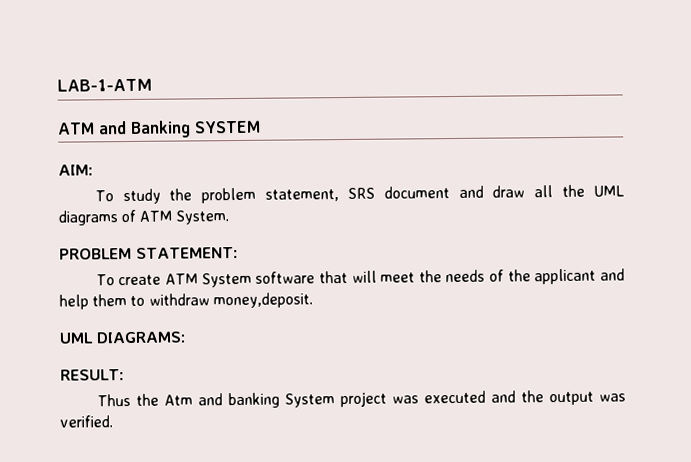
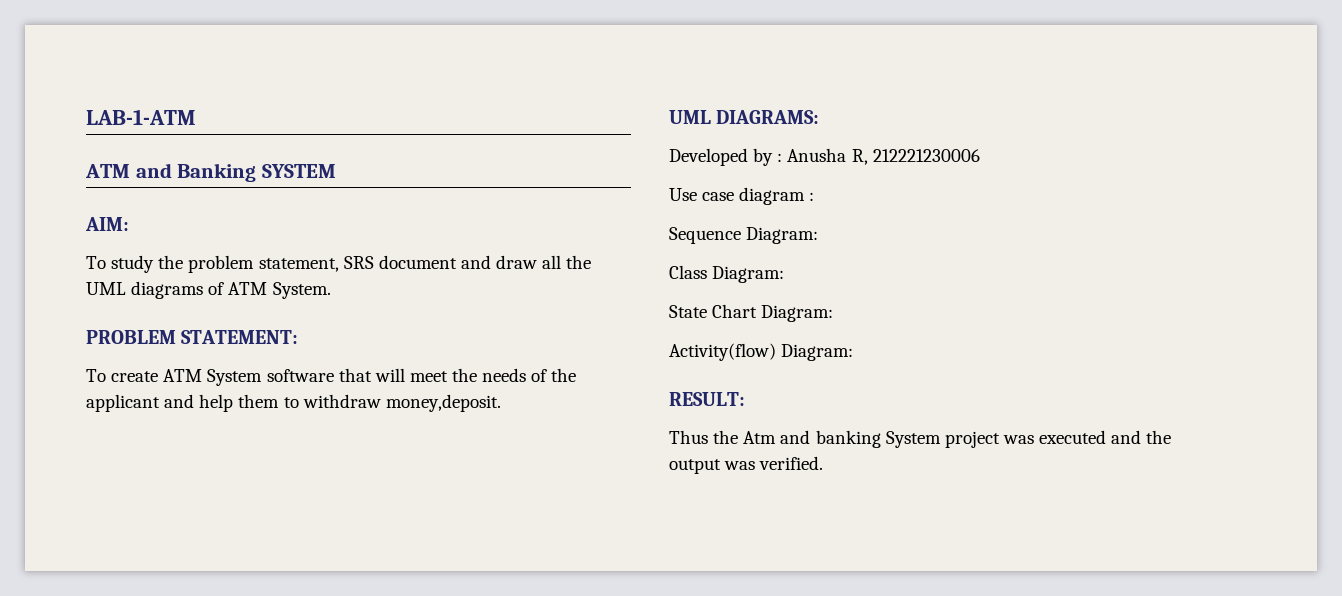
+ Developed by : Anusha R, 212221230006
+ Use case diagram :
+ Sequence Diagram:
+ Class Diagram:
+ State Chart Diagram:
+ Activity(flow) Diagram:

